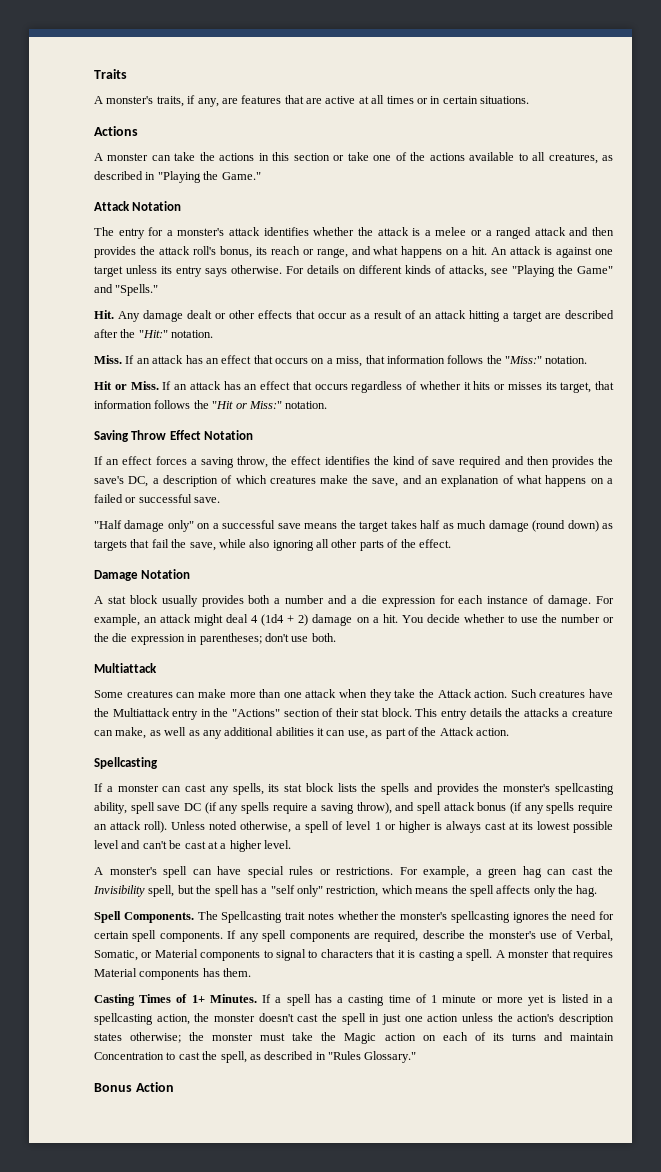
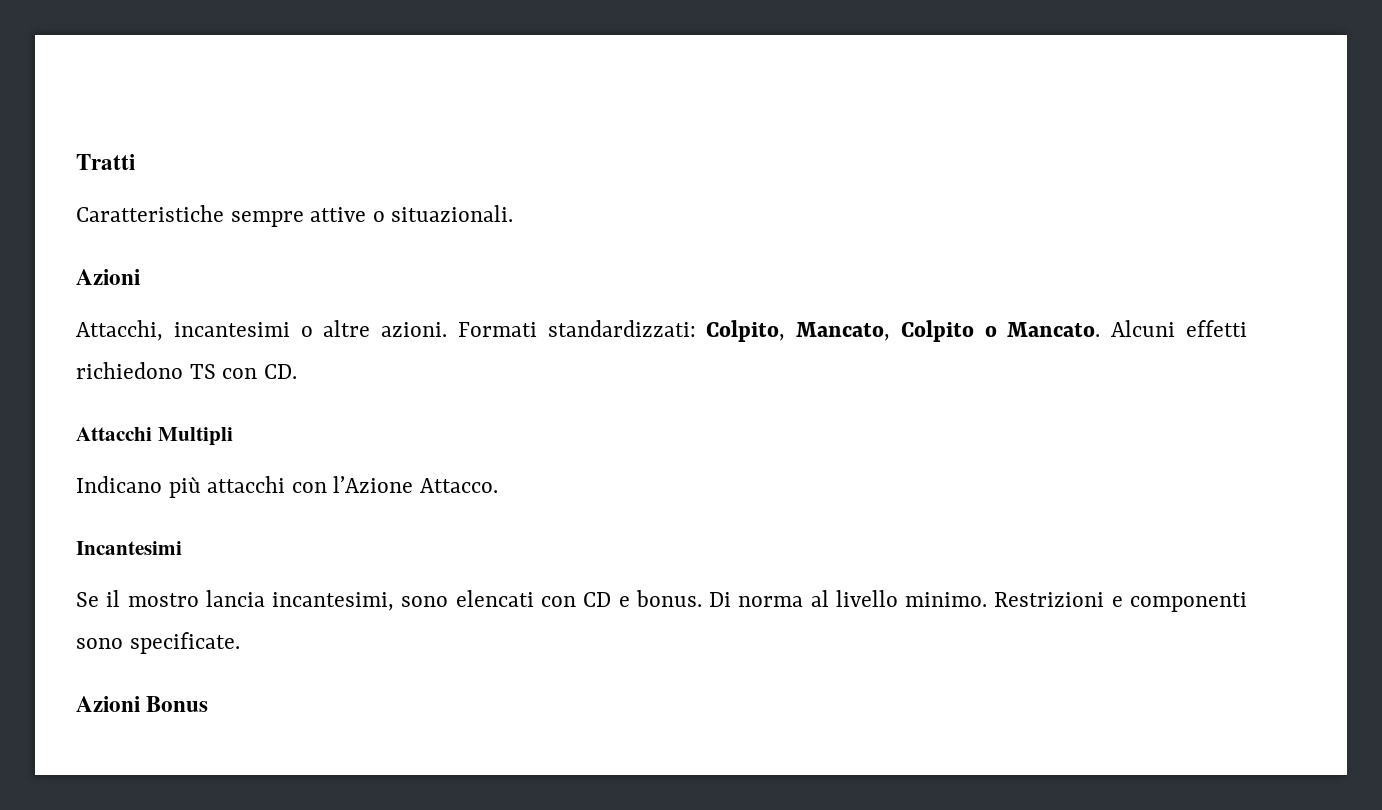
- Traits
- A monster's traits, if any, are features that are active at all times or in certain situations.
- Actions
- A monster can take the actions in this section or take one of the actions available to all creatures, as described in "Playing the Game."
- Attack Notation
- The entry for a monster's attack identifies whether the attack is a melee or a ranged attack and then provides the attack roll's bonus, its reach or range, and what happens on a hit. An attack is against one target unless its entry says otherwise. For details on different kinds of attacks, see "Playing the Game" and "Spells."
- Hit. Any damage dealt or other effects that occur as a result of an attack hitting a target are described after the "Hit:" notation.
- Miss. If an attack has an effect that occurs on a miss, that information follows the "Miss:" notation.
- Hit or Miss. If an attack has an effect that occurs regardless of whether it hits or misses its target, that information follows the "Hit or Miss:" notation.
- Saving Throw Effect Notation
- If an effect forces a saving throw, the effect identifies the kind of save required and then provides the save's DC, a description of which creatures make the save, and an explanation of what happens on a failed or successful save.
- "Half damage only" on a successful save means the target takes half as much damage (round down) as targets that fail the save, while also ignoring all other parts of the effect.
- Damage Notation
- A stat block usually provides both a number and a die expression for each instance of damage. For example, an attack might deal 4 (1d4 + 2) damage on a hit. You decide whether to use the number or the die expression in parentheses; don't use both.
- Multiattack
- Some creatures can make more than one attack when they take the Attack action. Such creatures have the Multiattack entry in the "Actions" section of their stat block. This entry details the attacks a creature can make, as well as any additional abilities it can use, as part of the Attack action.
- Spellcasting
- If a monster can cast any spells, its stat block lists the spells and provides the monster's spellcasting ability, spell save DC (if any spells require a saving throw), and spell attack bonus (if any spells require an attack roll). Unless noted otherwise, a spell of level 1 or higher is always cast at its lowest possible level and can't be cast at a higher level.
- A monster's spell can have special rules or restrictions. For example, a green hag can cast the Invisibility spell, but the spell has a "self only" restriction, which means the spell affects only the hag.
- Spell Components. The Spellcasting trait notes whether the monster's spellcasting ignores the need for certain spell components. If any spell components are required, describe the monster's use of Verbal, Somatic, or Material components to signal to characters that it is casting a spell. A monster that requires Material components has them.
- Casting Times of 1+ Minutes. If a spell has a casting time of 1 minute or more yet is listed in a spellcasting action, the monster doesn't cast the spell in just one action unless the action's description states otherwise; the monster must take the Magic action on each of its turns and maintain Concentration to cast the spell, as described in "Rules Glossary."
- Bonus Action
+ Tratti
+ Caratteristiche sempre attive o situazionali.
+ Azioni
+ Attacchi, incantesimi o altre azioni. Formati standardizzati: Colpito, Mancato, Colpito o Mancato. Alcuni effetti richiedono TS con CD.
+ Attacchi Multipli
+ Indicano più attacchi con l’Azione Attacco.
+ Incantesimi
+ Se il mostro lancia incantesimi, sono elencati con CD e bonus. Di norma al livello minimo. Restrizioni e componenti sono specificate.
+ Azioni Bonus

